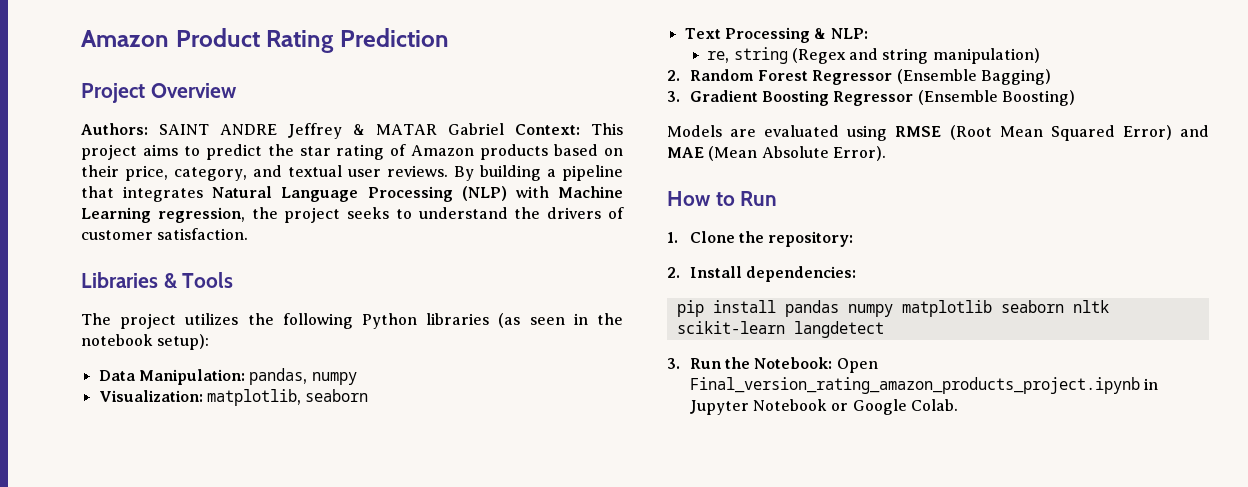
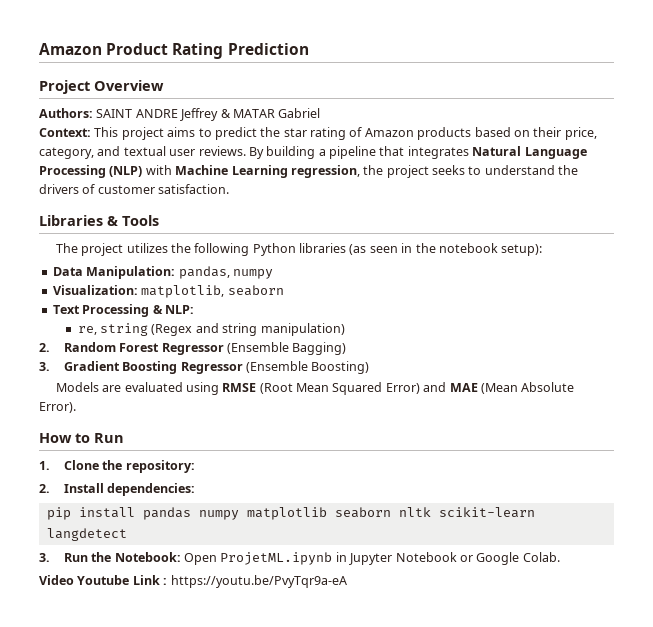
- Authors: SAINT ANDRE Jeffrey & MATAR Gabriel Context: This project aims to predict the star rating of Amazon products based on their price, category, and textual user reviews.
+ Authors: SAINT ANDRE Jeffrey & MATAR Gabriel
+ Context: This project aims to predict the star rating of Amazon products based on their price, category, and textual user reviews.
- 3. Run the Notebook: Open Final_version_rating_amazon_products_project.ipynb in Jupyter Notebook or Google Colab.
+ 3. Run the Notebook: Open ProjetML.ipynb in Jupyter Notebook or Google Colab.
+ Video Youtube Link : https://youtu.be/PvyTqr9a-eA

